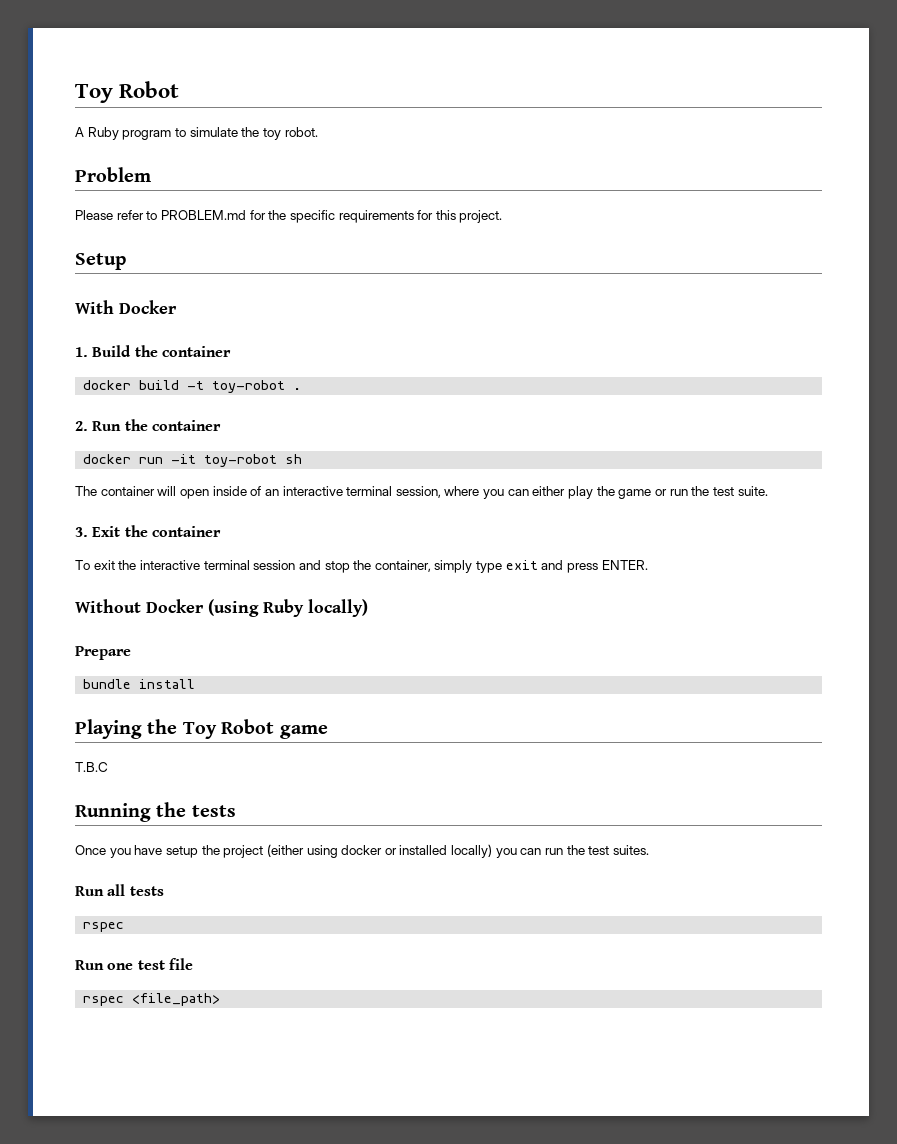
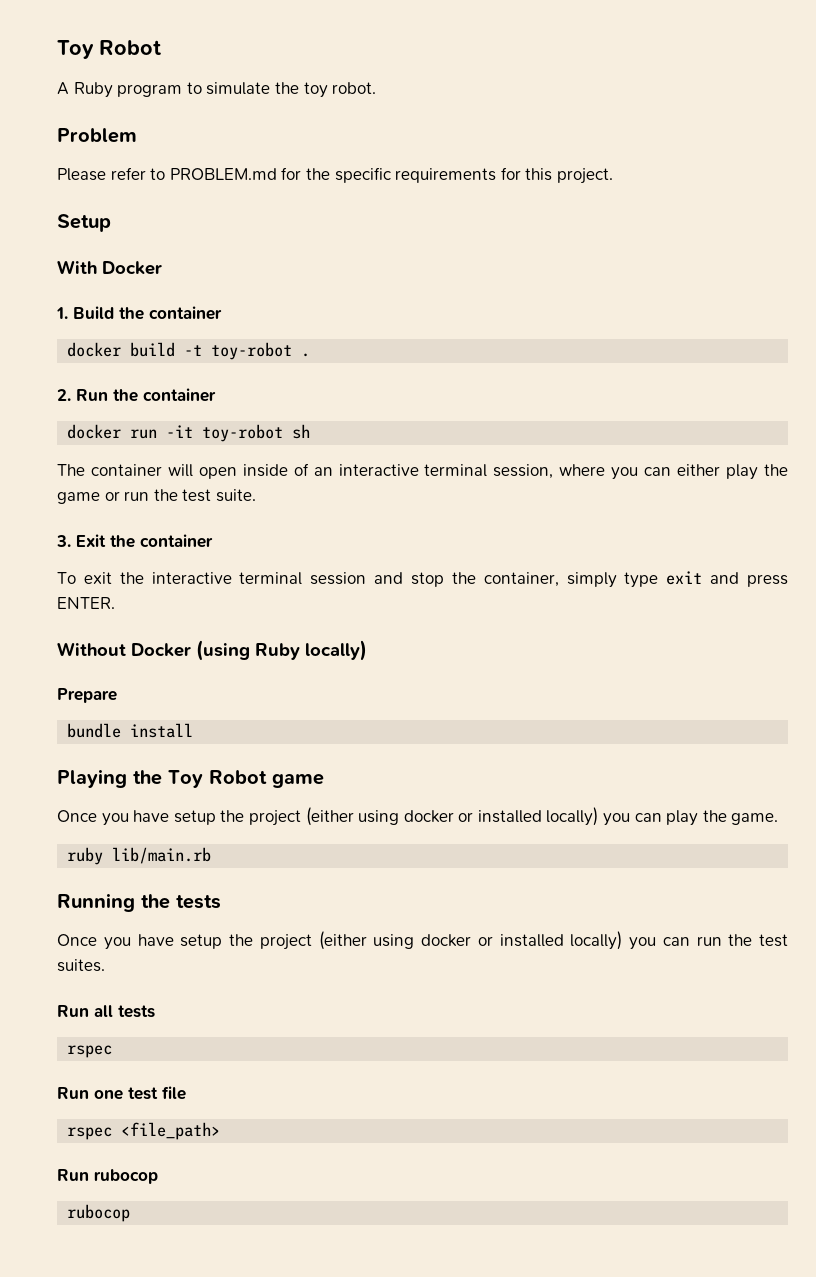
- T.B.C
+ Once you have setup the project (either using docker or installed locally) you can play the game.
+ ruby lib/main.rb
+ Run rubocop
+ rubocop

